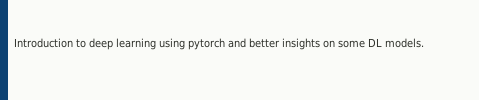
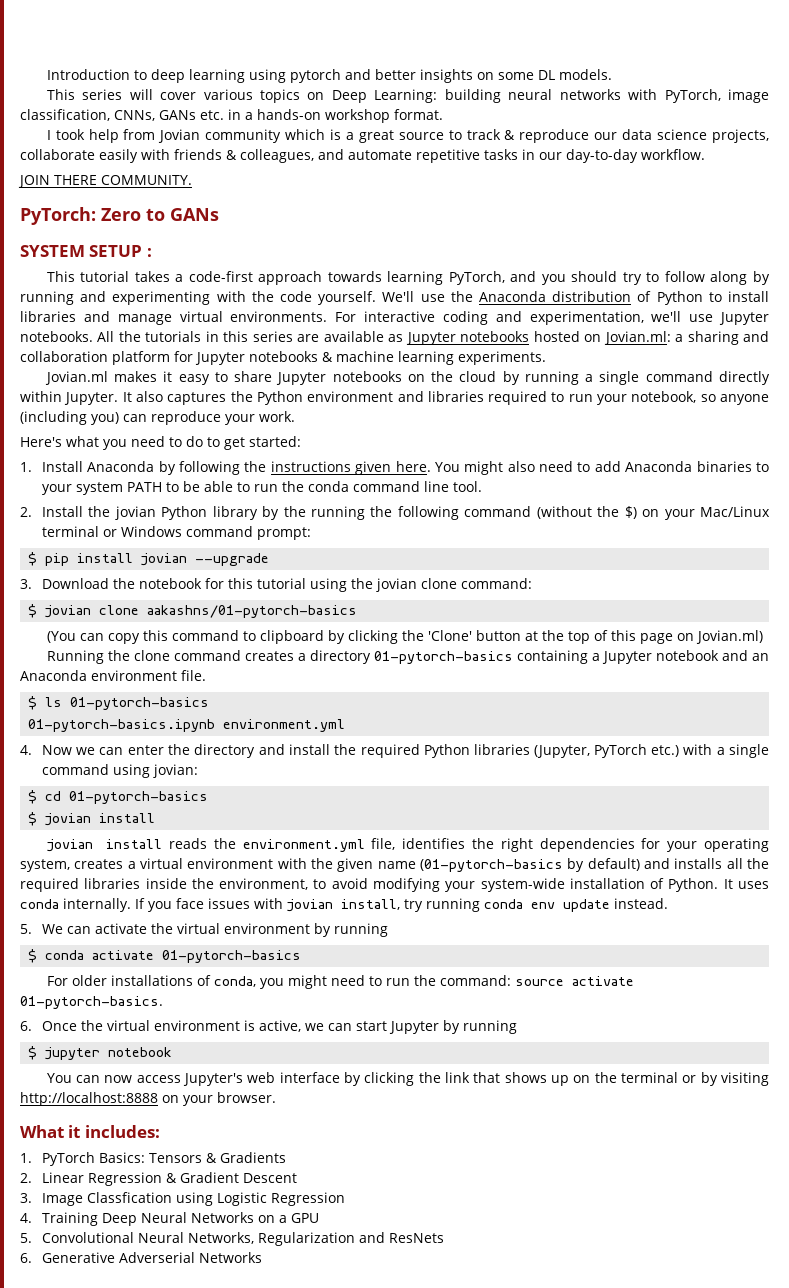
+ This series will cover various topics on Deep Learning: building neural networks with PyTorch, image classification, CNNs, GANs etc. in a hands-on workshop format.
+ I took help from Jovian community which is a great source to track & reproduce our data science projects, collaborate easily with friends & colleagues, and automate repetitive tasks in our day-to-day workflow.
+ JOIN THERE COMMUNITY.
+ PyTorch: Zero to GANs
+ SYSTEM SETUP :
+ This tutorial takes a code-first approach towards learning PyTorch, and you should try to follow along by running and experimenting with the code yourself. We'll use the Anaconda distribution of Python to install libraries and manage virtual environments. For interactive coding and experimentation, we'll use Jupyter notebooks. All the tutorials in this series are available as Jupyter notebooks hosted on Jovian.ml: a sharing and collaboration platform for Jupyter notebooks & machine learning experiments.
+ Jovian.ml makes it easy to share Jupyter notebooks on the cloud by running a single command directly within Jupyter. It also captures the Python environment and libraries required to run your notebook, so anyone (including you) can reproduce your work.
+ Here's what you need to do to get started:
+ 1. Install Anaconda by following the instructions given here. You might also need to add Anaconda binaries to your system PATH to be able to run the conda command line tool.
+ 2. Install the jovian Python library by the running the following command (without the $) on your Mac/Linux terminal or Windows command prompt:
+ $ pip install jovian --upgrade
+ 3. Download the notebook for this tutorial using the jovian clone command:
+ $ jovian clone aakashns/01-pytorch-basics
+ (You can copy this command to clipboard by clicking the 'Clone' button at the top of this page on Jovian.ml)
+ Running the clone command creates a directory 01-pytorch-basics containing a Jupyter notebook and an Anaconda environment file.
+ $ ls 01-pytorch-basics
+ 01-pytorch-basics.ipynb environment.yml
+ 4. Now we can enter the directory and install the required Python libraries (Jupyter, PyTorch etc.) with a single command using jovian:
+ $ cd 01-pytorch-basics
+ $ jovian install
+ jovian install reads the environment.yml file, identifies the right dependencies for your operating system, creates a virtual environment with the given name (01-pytorch-basics by default) and installs all the required libraries inside the environment, to avoid modifying your system-wide installation of Python. It uses conda internally. If you face issues with jovian install, try running conda env update instead.
+ 5. We can activate the virtual environment by running
+ $ conda activate 01-pytorch-basics
+ For older installations of conda, you might need to run the command: source activate 01-pytorch-basics.
+ 6. Once the virtual environment is active, we can start Jupyter by running
+ $ jupyter notebook
+ You can now access Jupyter's web interface by clicking the link that shows up on the terminal or by visiting http://localhost:8888 on your browser.
+ What it includes:
+ 1. PyTorch Basics: Tensors & Gradients
+ 2. Linear Regression & Gradient Descent
+ 3. Image Classfication using Logistic Regression
+ 4. Training Deep Neural Networks on a GPU
+ 5. Convolutional Neural Networks, Regularization and ResNets
+ 6. Generative Adverserial Networks

